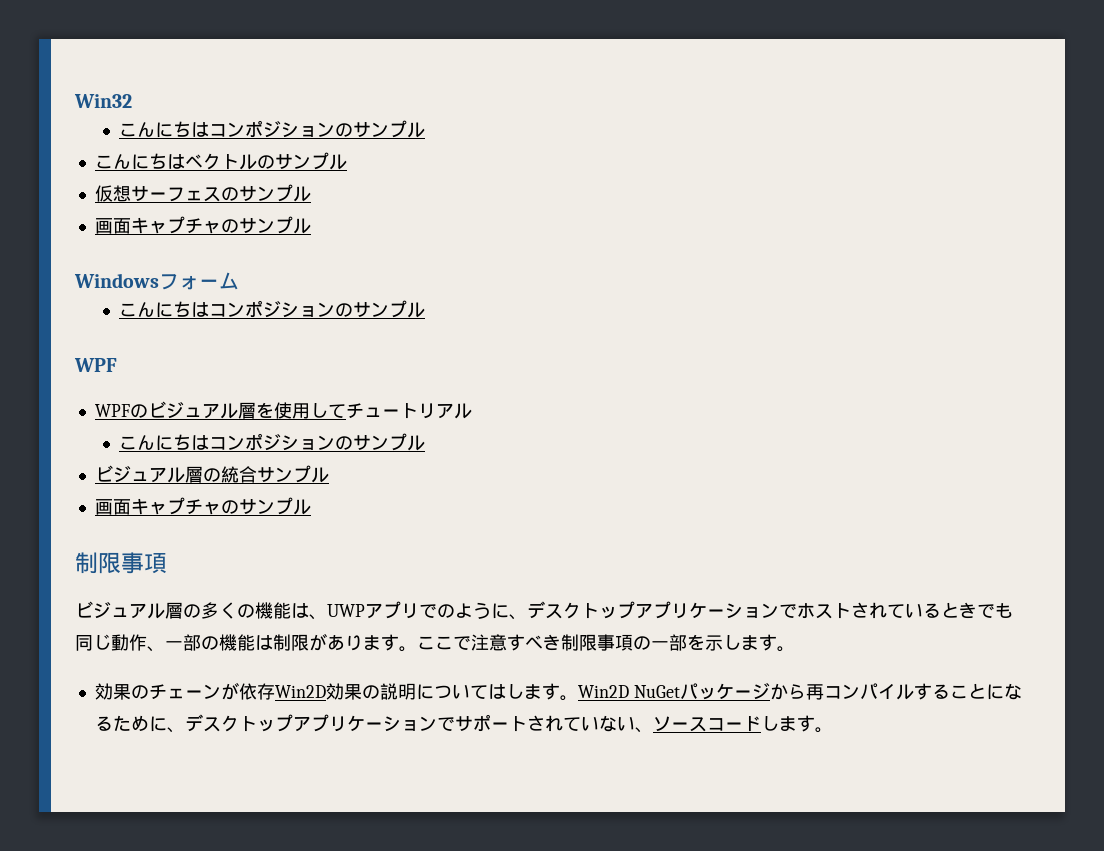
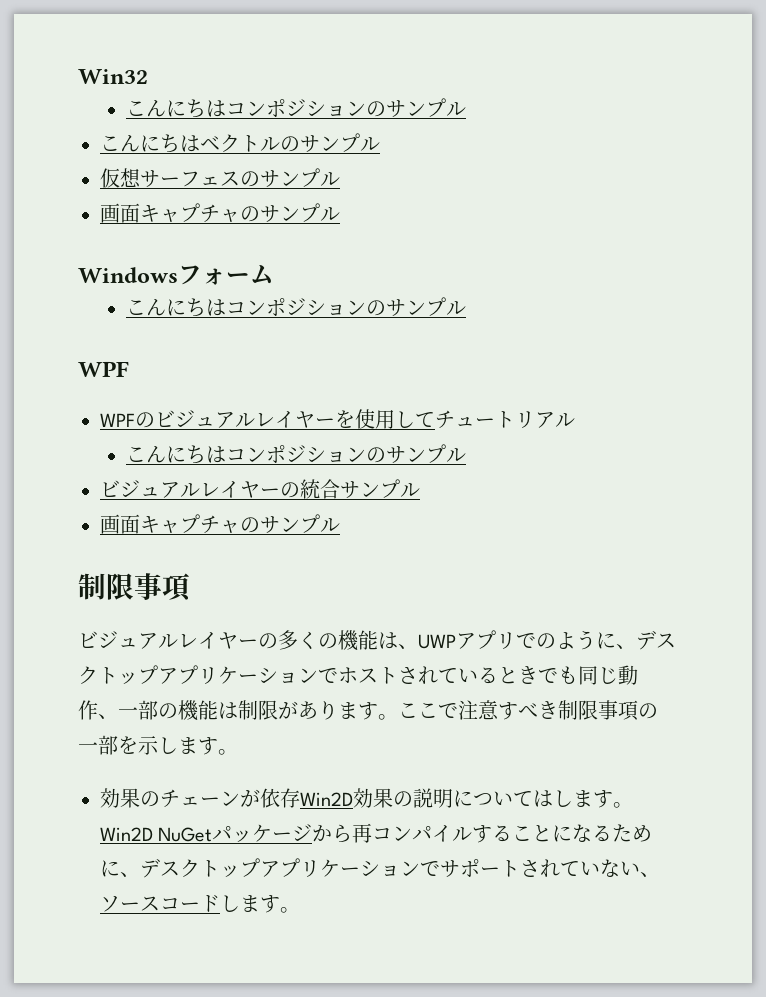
- WPFのビジュアル層を使用してチュートリアル
+ WPFのビジュアルレイヤーを使用してチュートリアル
- ビジュアル層の統合サンプル
+ ビジュアルレイヤーの統合サンプル
- ビジュアル層の多くの機能は、UWPアプリでのように、デスクトップアプリケーションでホストされているときでも同じ動作、一部の機能は制限があります。
+ ビジュアルレイヤーの多くの機能は、UWPアプリでのように、デスクトップアプリケーションでホストされているときでも同じ動作、一部の機能は制限があります。

